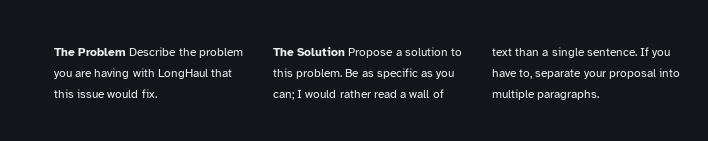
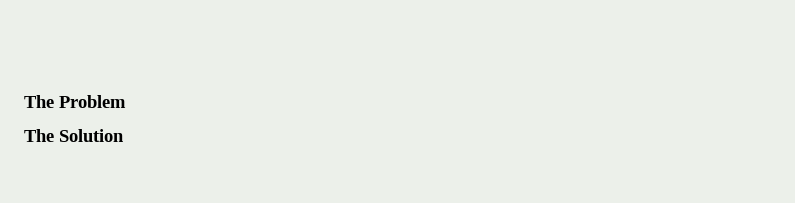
- The Problem Describe the problem you are having with LongHaul that this issue would fix.
- The Solution Propose a solution to this problem. Be as specific as you can; I would rather read a wall of text than a single sentence. If you have to, separate your proposal into multiple paragraphs.
+ The Problem
+ The Solution

